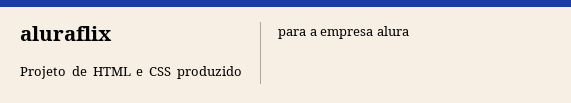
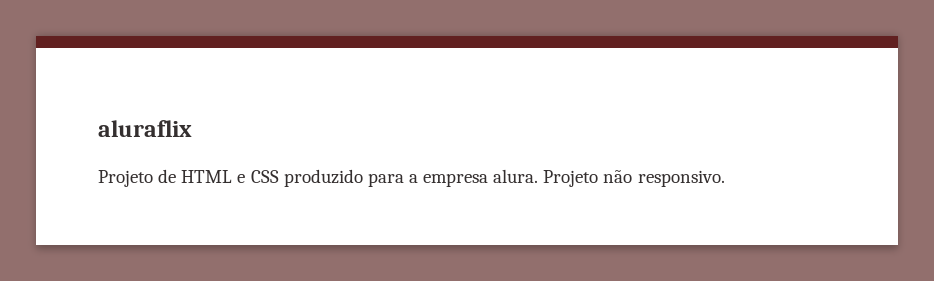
- Projeto de HTML e CSS produzido para a empresa alura
+ Projeto de HTML e CSS produzido para a empresa alura. Projeto não responsivo.

